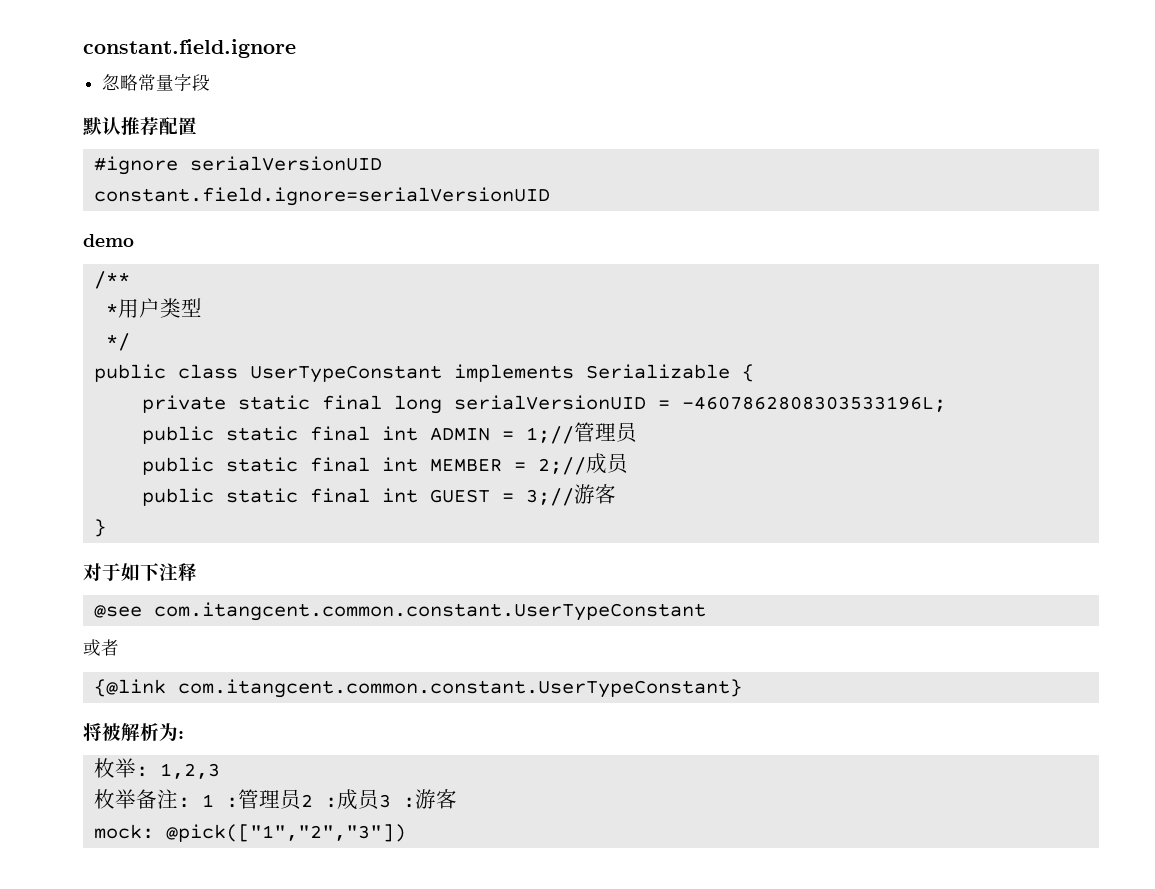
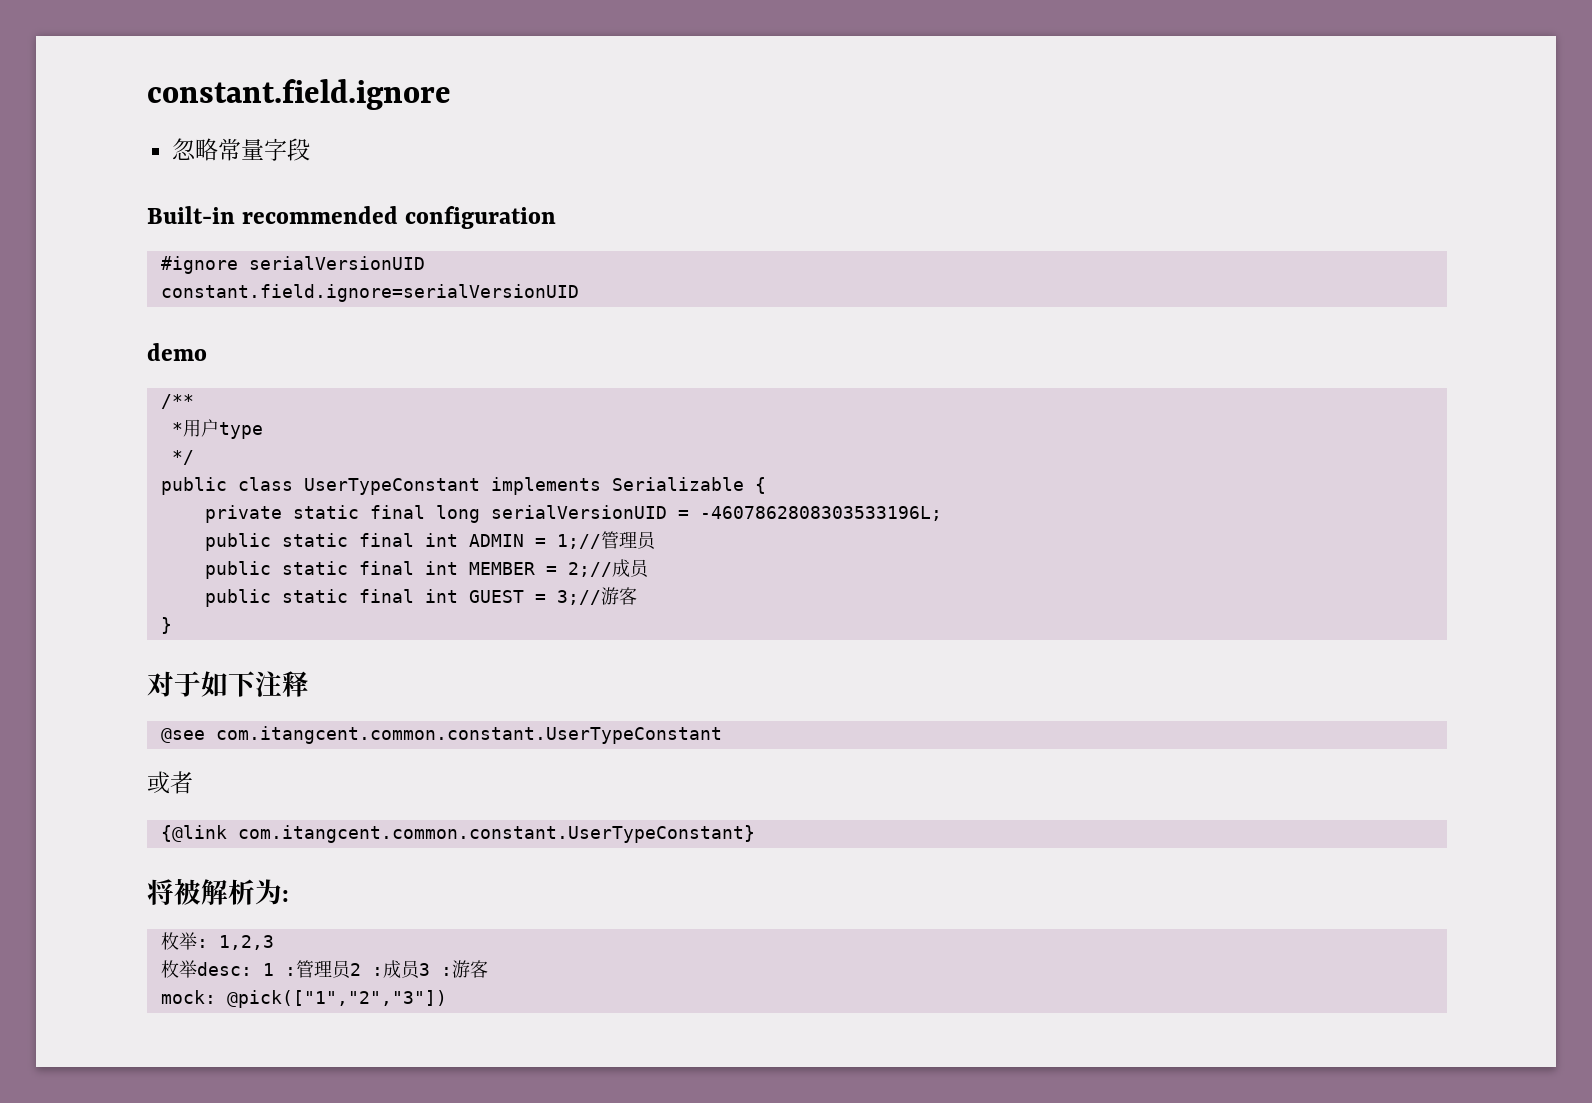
- 默认推荐配置
+ Built-in recommended configuration
- *用户类型
+ *用户type
- 枚举备注: 1 :管理员2 :成员3 :游客
+ 枚举desc: 1 :管理员2 :成员3 :游客

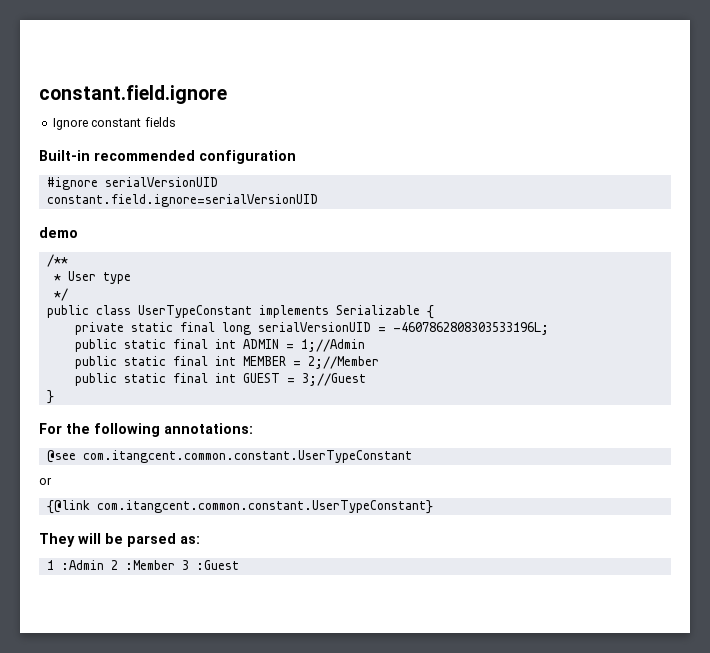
- 忽略常量字段
+ Ignore constant fields
- *用户type
+ * User type
- public static final int ADMIN = 1;//管理员
+ public static final int ADMIN = 1;//Admin
- public static final int MEMBER = 2;//成员
+ public static final int MEMBER = 2;//Member
- public static final int GUEST = 3;//游客
+ public static final int GUEST = 3;//Guest
- 对于如下注释
+ For the following annotations:
- 或者
+ or
- 将被解析为:
- 枚举: 1,2,3
- 枚举desc: 1 :管理员2 :成员3 :游客
- mock: @pick(["1","2","3"])
+ They will be parsed as:
+ 1 :Admin 2 :Member 3 :Guest

